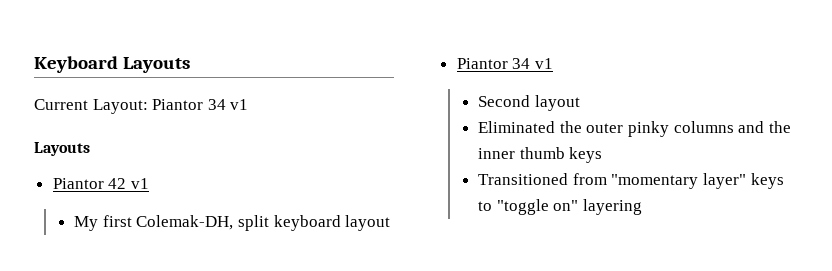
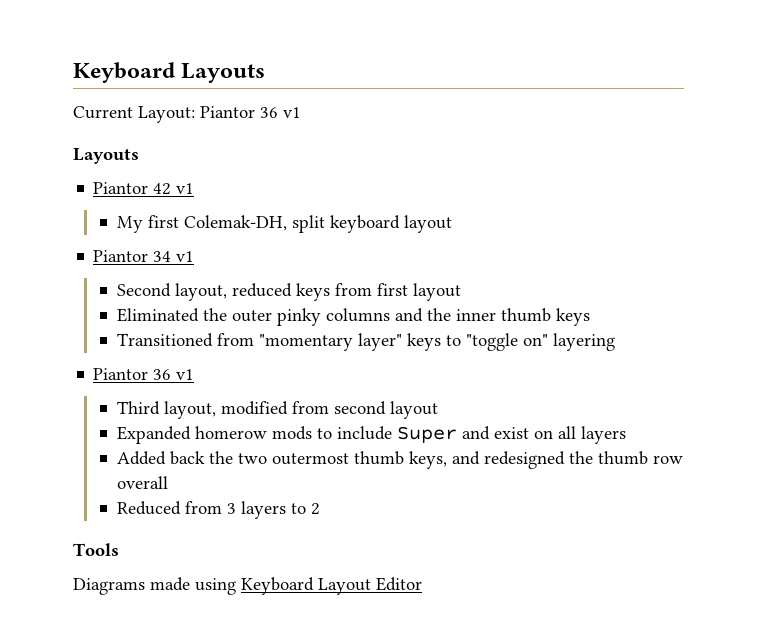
- Current Layout: Piantor 34 v1
+ Current Layout: Piantor 36 v1
- Second layout
+ Second layout, reduced keys from first layout
  Transitioned from "momentary layer" keys to "toggle on" layering
+ Piantor 36 v1
+ Third layout, modified from second layout
+ Expanded homerow mods to include Super and exist on all layers
+ Added back the two outermost thumb keys, and redesigned the thumb row overall
+ Reduced from 3 layers to 2
+ Tools
+ Diagrams made using Keyboard Layout Editor

